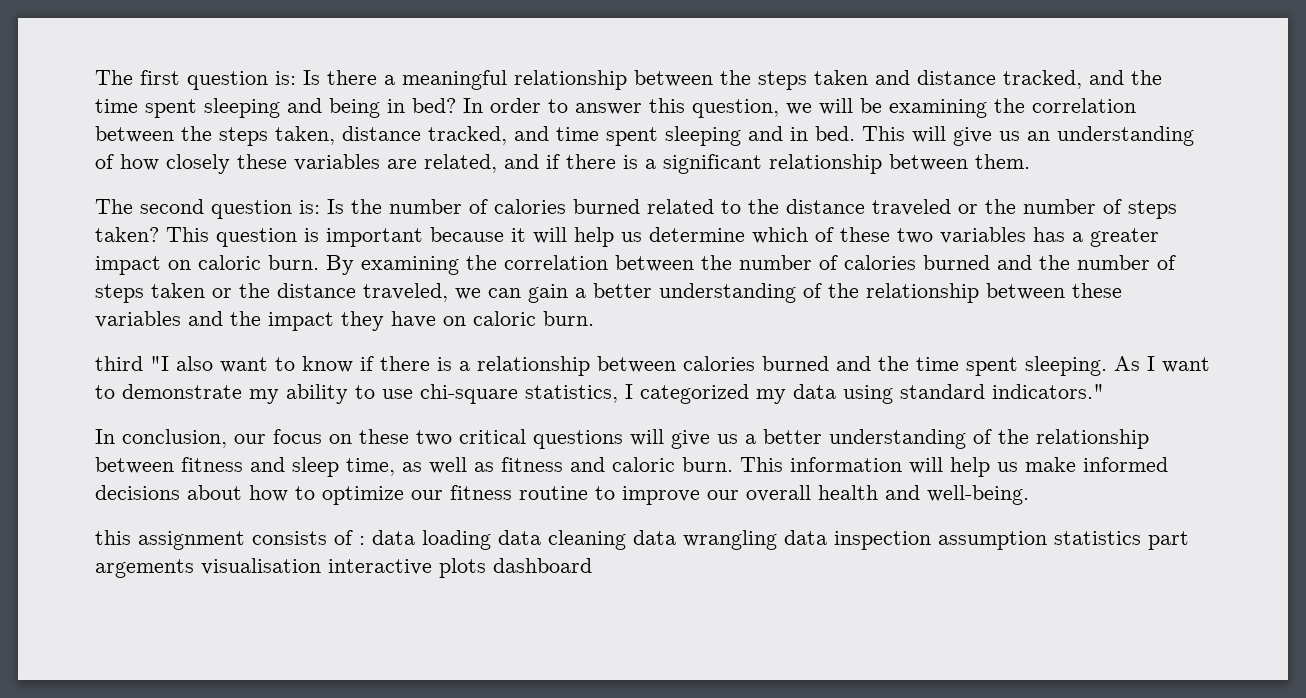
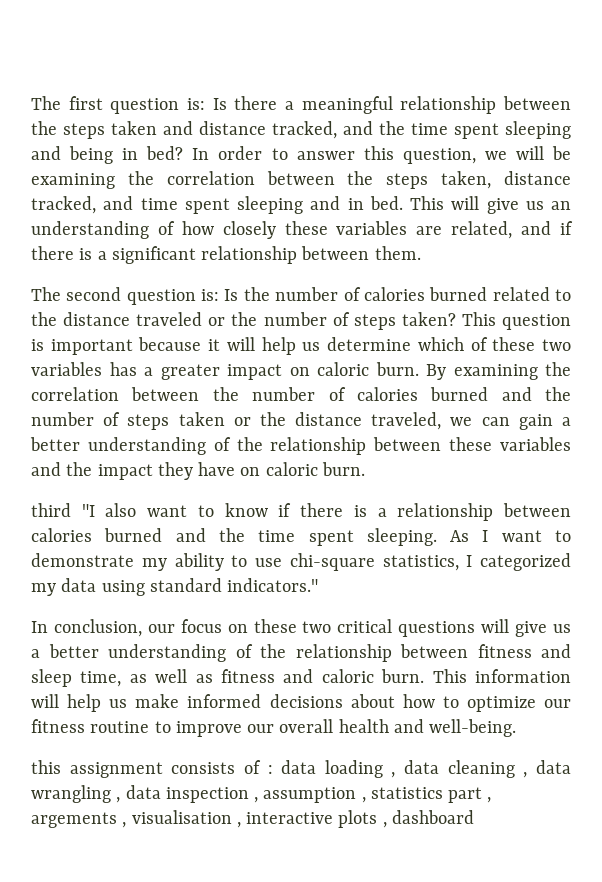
- this assignment consists of : data loading data cleaning data wrangling data inspection assumption statistics part argements visualisation interactive plots dashboard
+ this assignment consists of : data loading , data cleaning , data wrangling , data inspection , assumption , statistics part , argements , visualisation , interactive plots , dashboard

